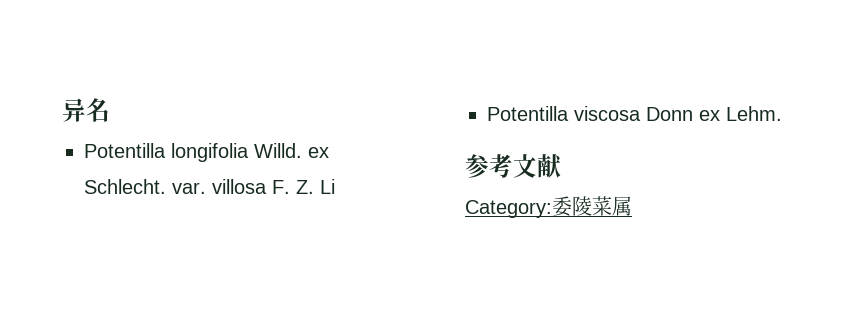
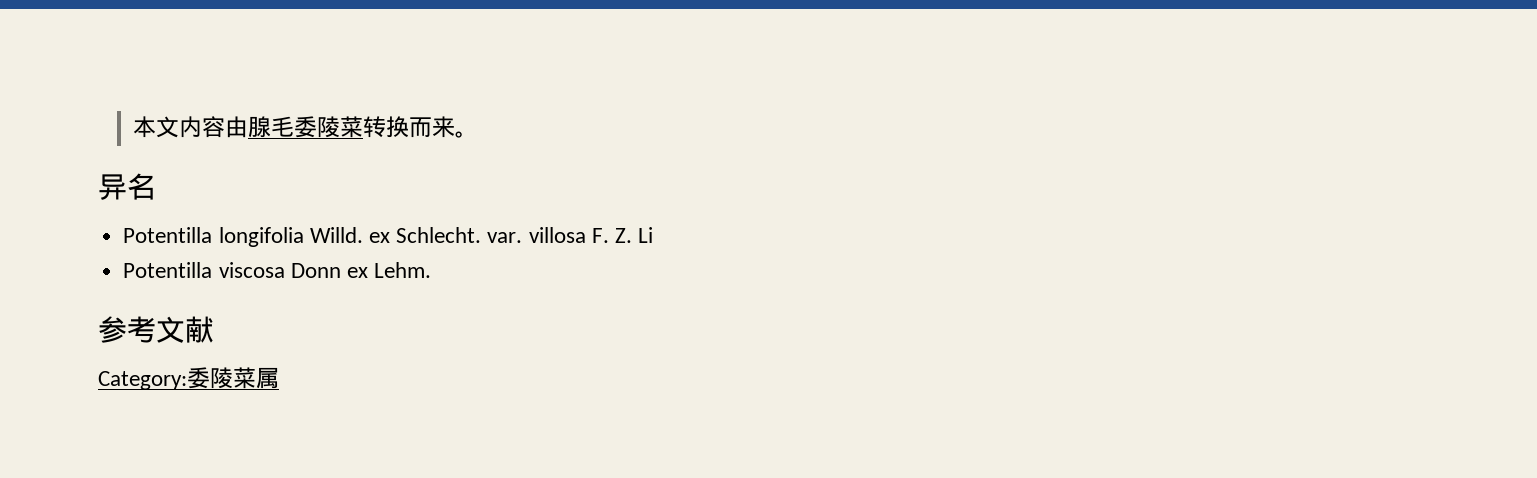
+ 本文内容由腺毛委陵菜转换而来。

